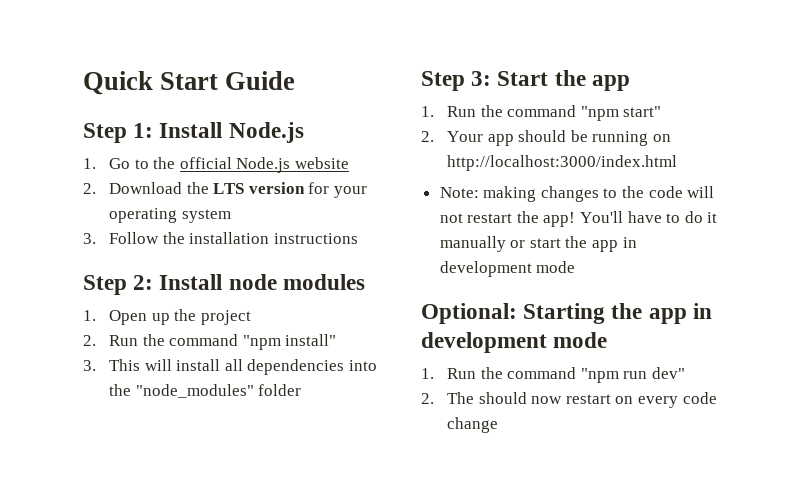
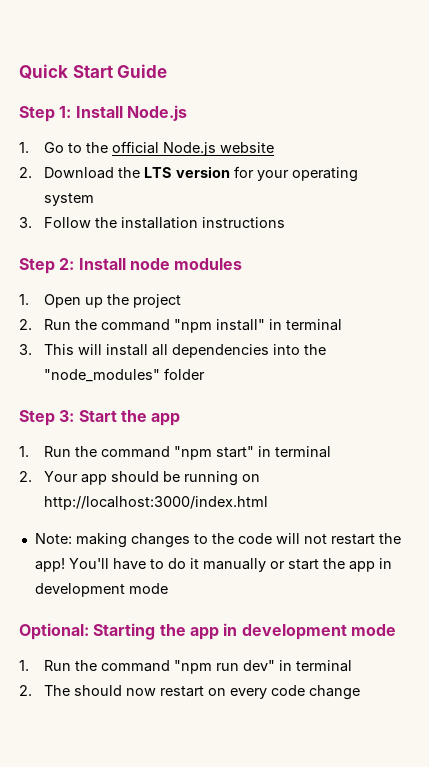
- 2. Run the command "npm install"
+ 2. Run the command "npm install" in terminal
- 1. Run the command "npm start"
+ 1. Run the command "npm start" in terminal
- 1. Run the command "npm run dev"
+ 1. Run the command "npm run dev" in terminal

